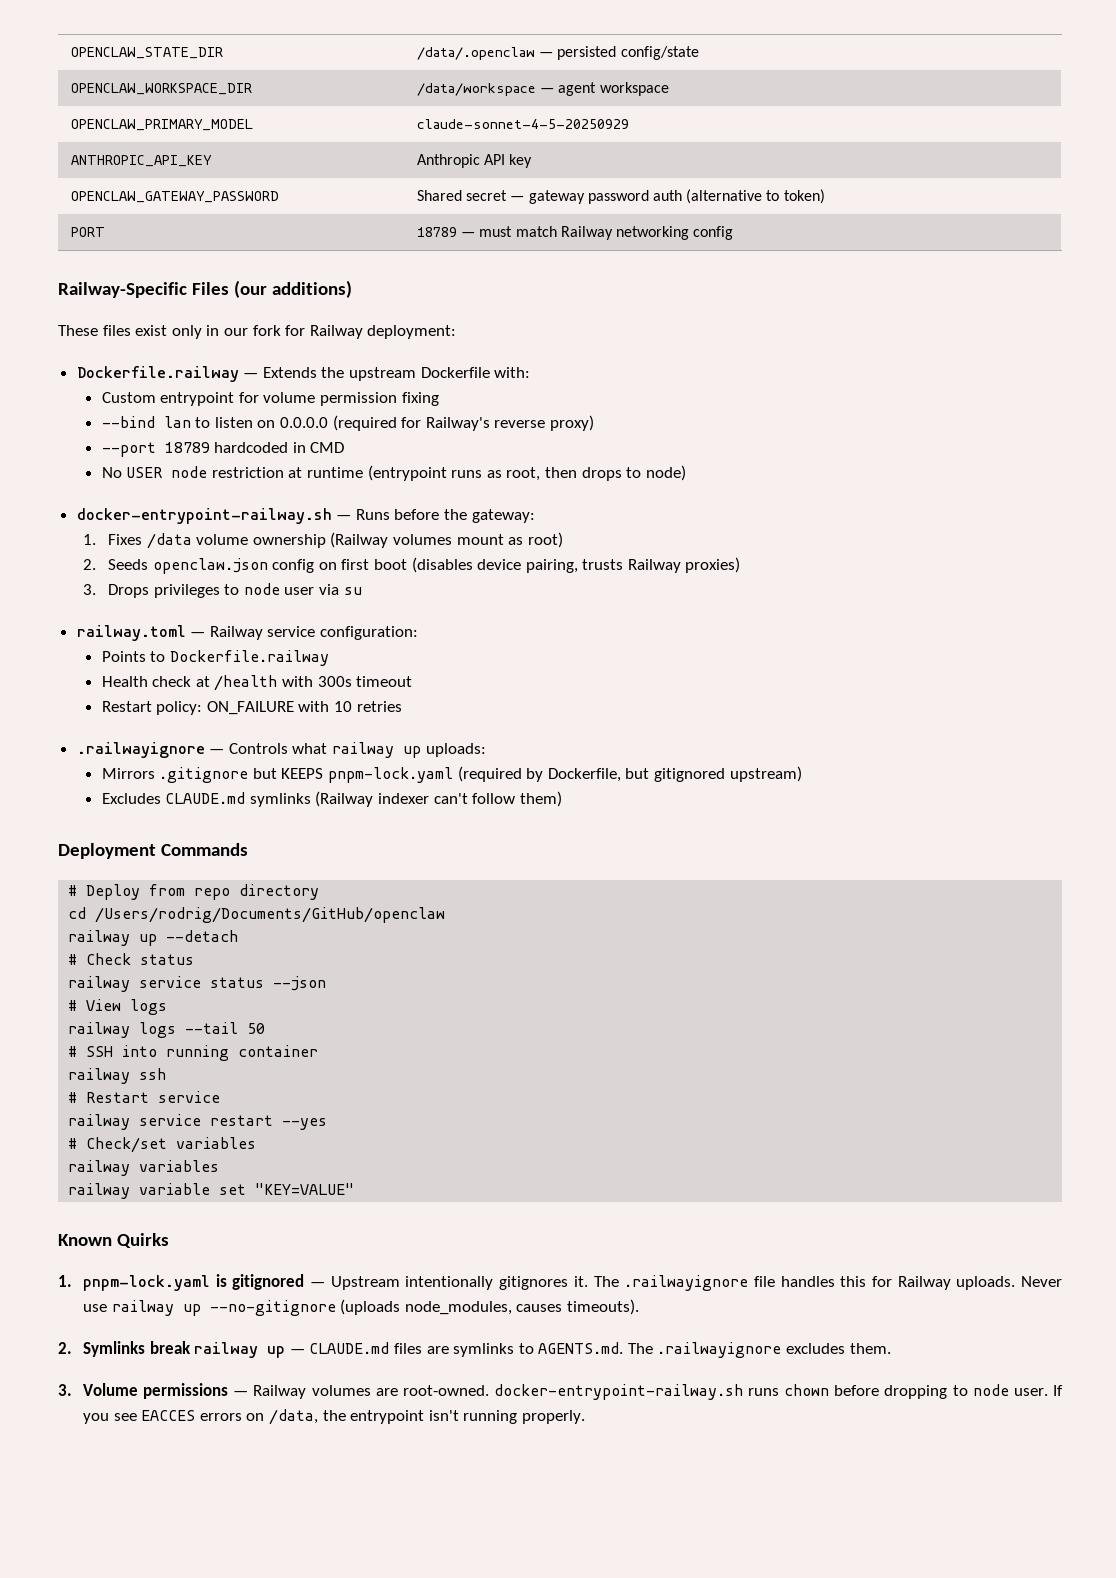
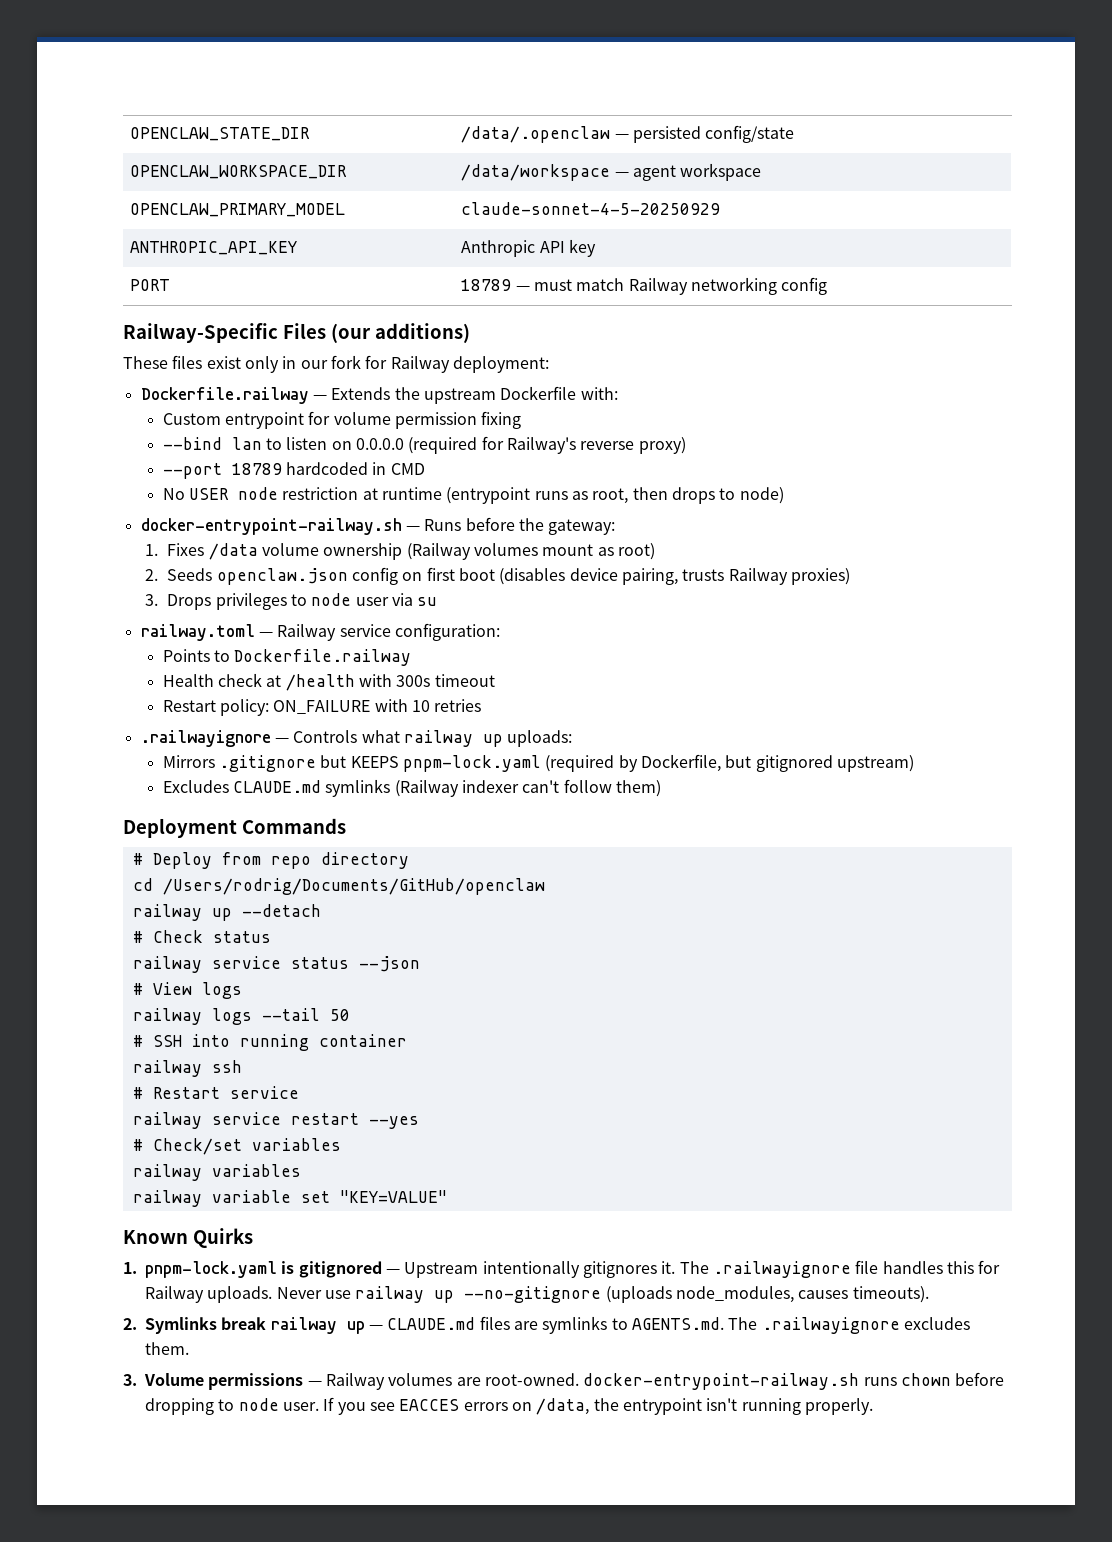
- OPENCLAW_GATEWAY_PASSWORD | Shared secret — gateway password auth (alternative to token)

